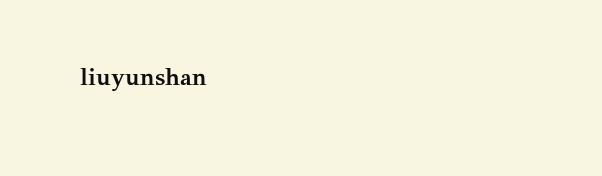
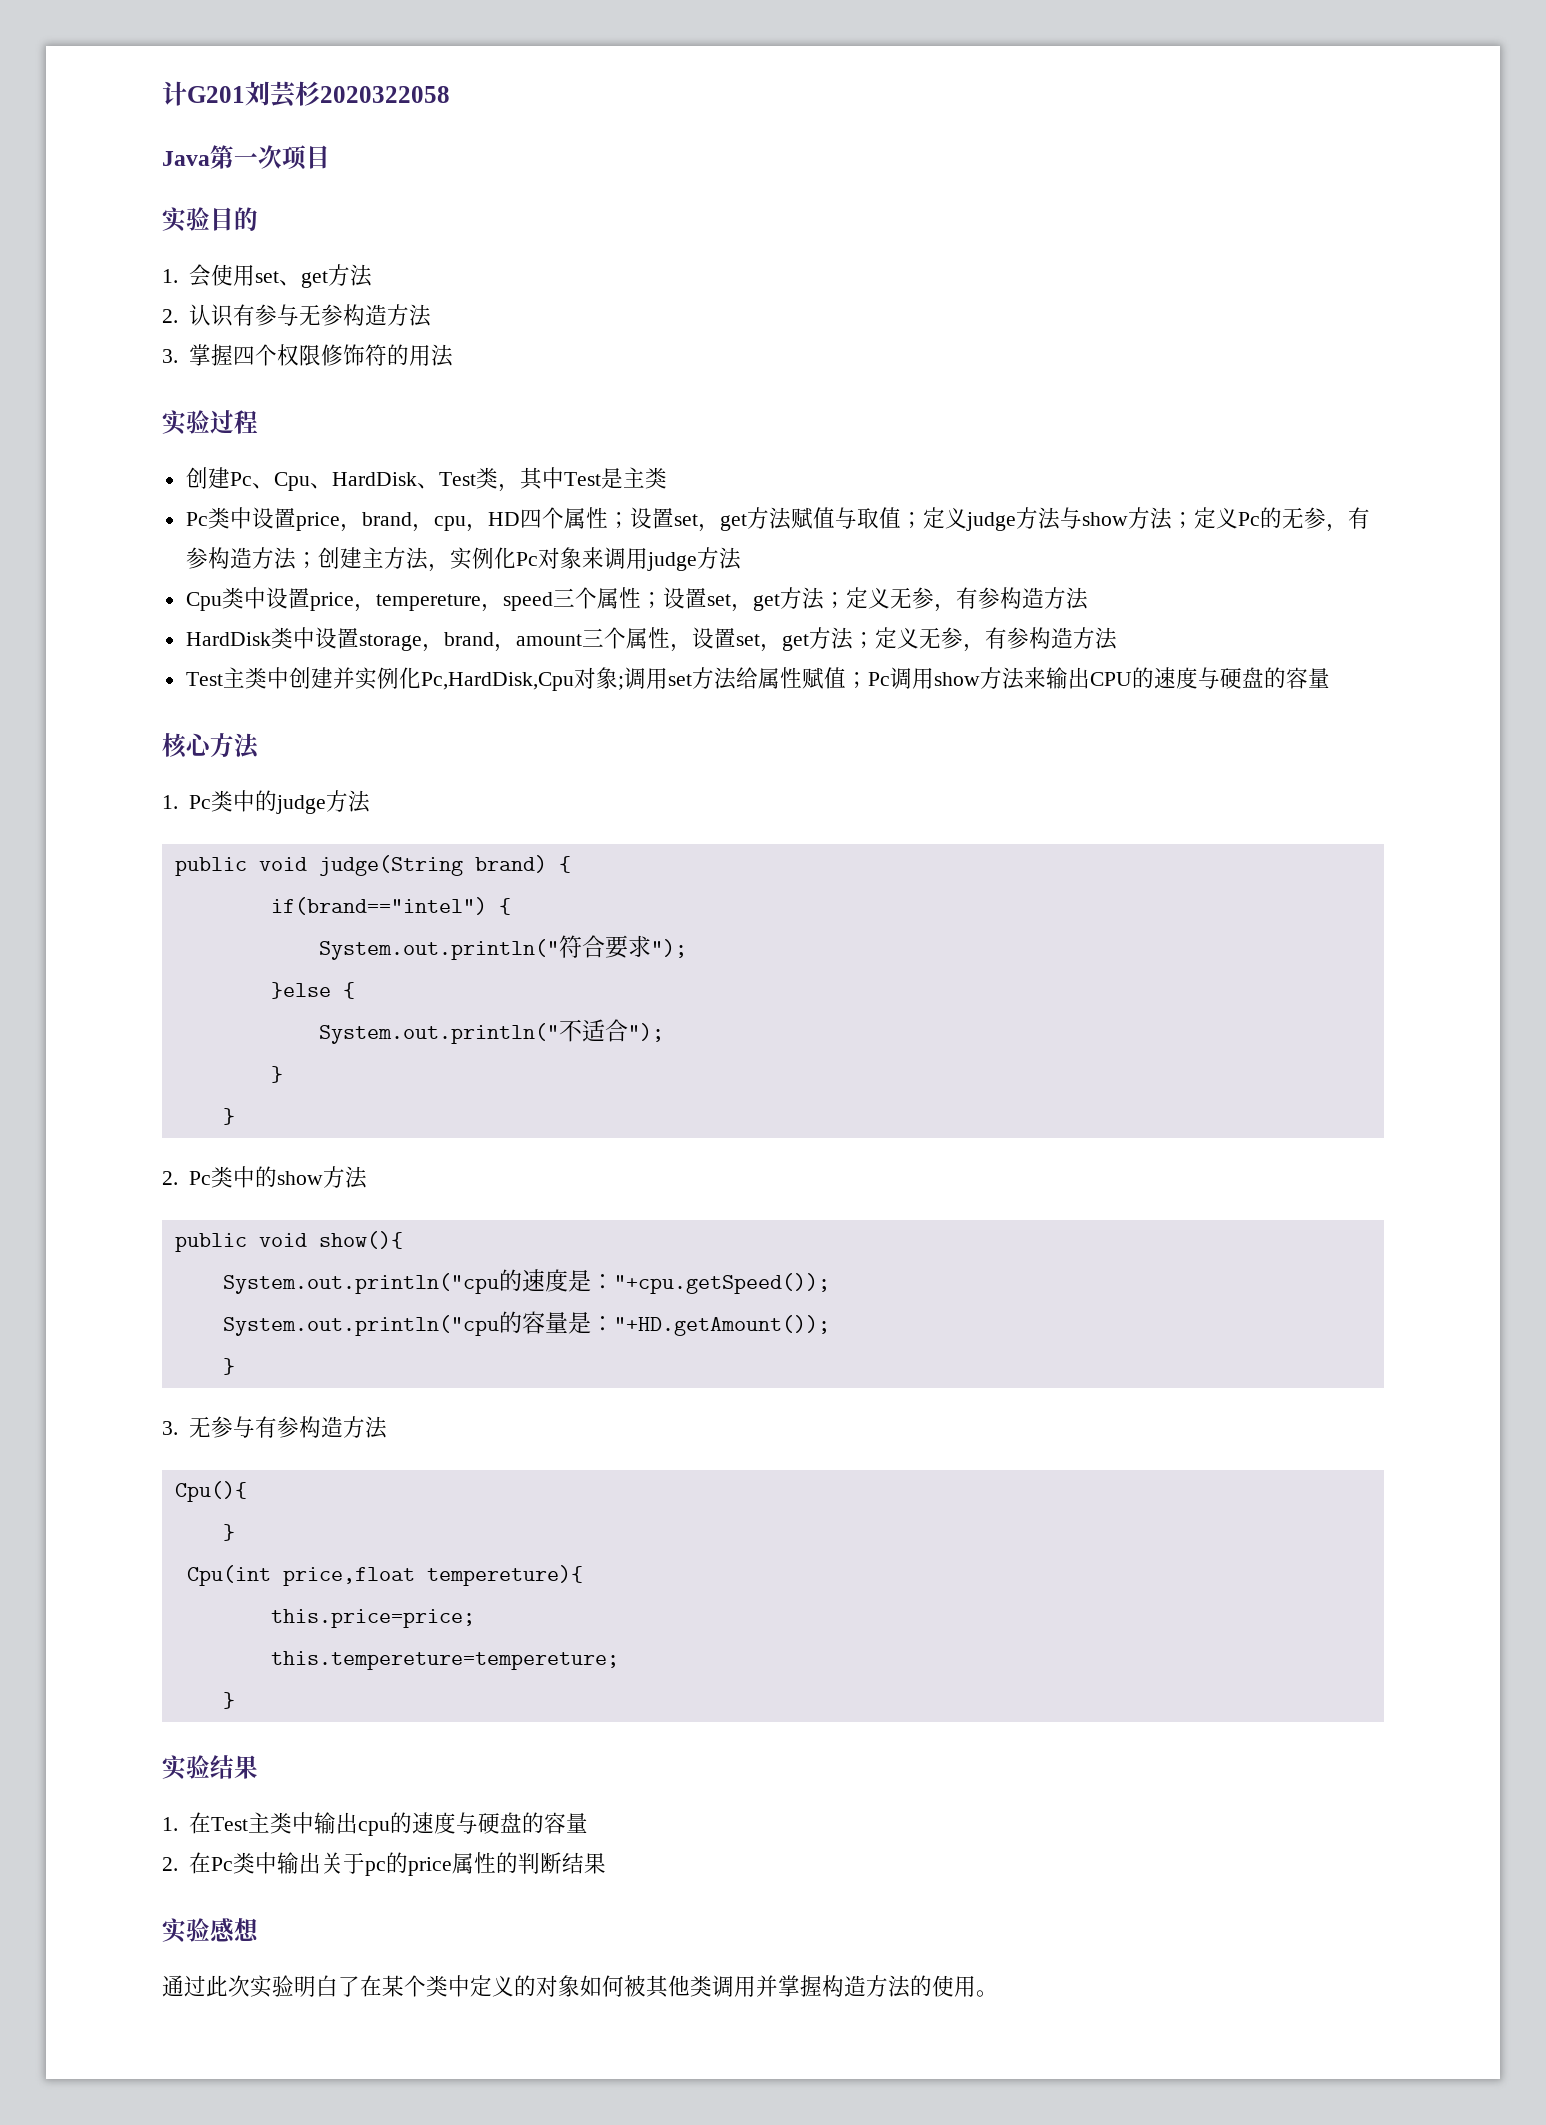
- liuyunshan
+ 计G201刘芸杉2020322058
+ Java第一次项目
+ 实验目的
+ 1.会使用set、get方法
+ 2.认识有参与无参构造方法
+ 3.掌握四个权限修饰符的用法
+ 实验过程
+ 创建Pc、Cpu、HardDisk、Test类，其中Test是主类
+ Pc类中设置price，brand，cpu，HD四个属性；设置set，get方法赋值与取值；定义judge方法与show方法；定义Pc的无参，有参构造方法；创建主方法，实例化Pc对象来调用judge方法
+ Cpu类中设置price，tempereture，speed三个属性；设置set，get方法；定义无参，有参构造方法
+ HardDisk类中设置storage，brand，amount三个属性，设置set，get方法；定义无参，有参构造方法
+ Test主类中创建并实例化Pc,HardDisk,Cpu对象;调用set方法给属性赋值；Pc调用show方法来输出CPU的速度与硬盘的容量
+ 核心方法
+ 1. Pc类中的judge方法
+ public void judge(String brand) {
+ if(brand=="intel") {
+ System.out.println("符合要求");
+ }else {
+ System.out.println("不适合");
+ }
+ }
+ 2. Pc类中的show方法
+ public void show(){
+ System.out.println("cpu的速度是："+cpu.getSpeed());
+ System.out.println("cpu的容量是："+HD.getAmount());
+ }
+ 3.无参与有参构造方法
+ Cpu(){
+ }
+ Cpu(int price,float tempereture){
+ this.price=price;
+ this.tempereture=tempereture;
+ }
+ 实验结果
+ 1.在Test主类中输出cpu的速度与硬盘的容量
+ 2.在Pc类中输出关于pc的price属性的判断结果
+ 实验感想
+ 通过此次实验明白了在某个类中定义的对象如何被其他类调用并掌握构造方法的使用。

